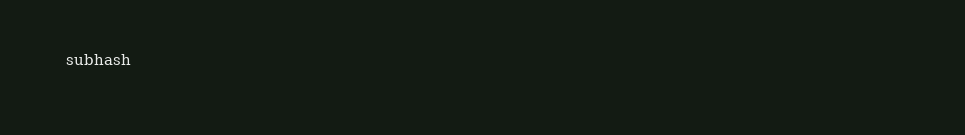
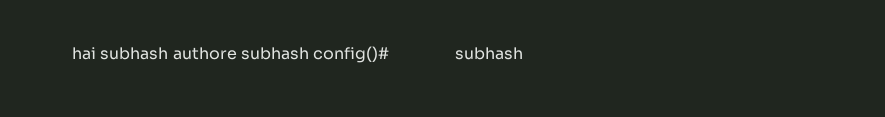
- subhash
+ hai subhash authore subhash config()# subhash

